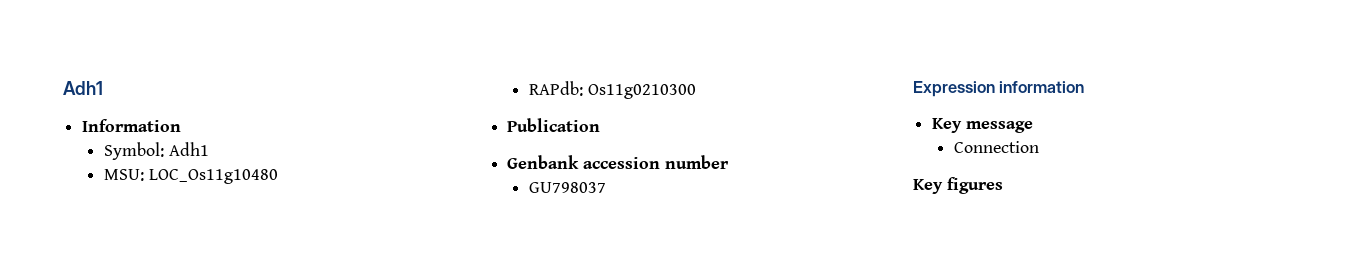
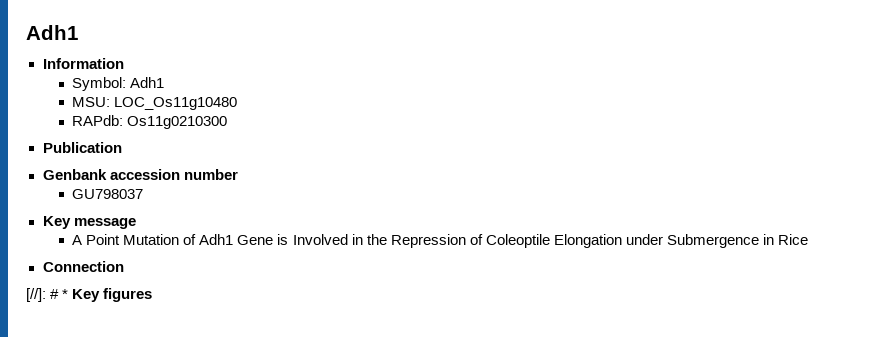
- Expression information
+ A Point Mutation of Adh1 Gene is Involved in the Repression of Coleoptile Elongation under Submergence in Rice
  Connection
- Key figures
+ [//]: # * Key figures

